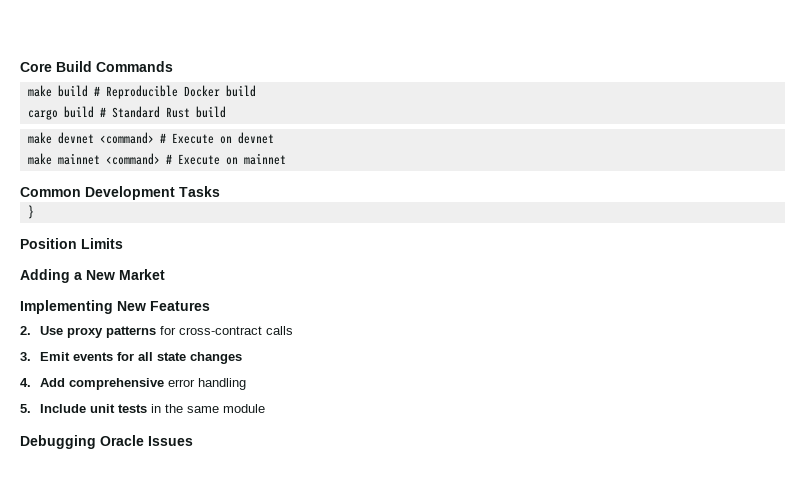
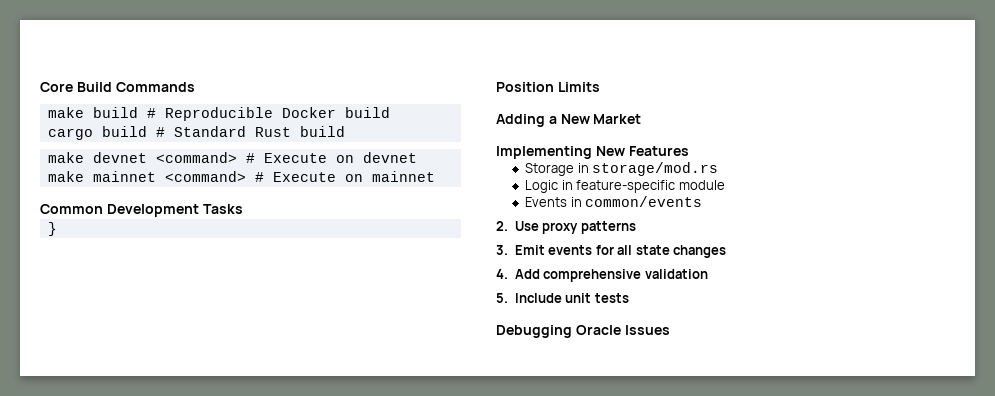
+ Storage in storage/mod.rs
+ Logic in feature-specific module
+ Events in common/events
- 2. Use proxy patterns for cross-contract calls
+ 2. Use proxy patterns
- 4. Add comprehensive error handling
+ 4. Add comprehensive validation
- 5. Include unit tests in the same module
+ 5. Include unit tests

